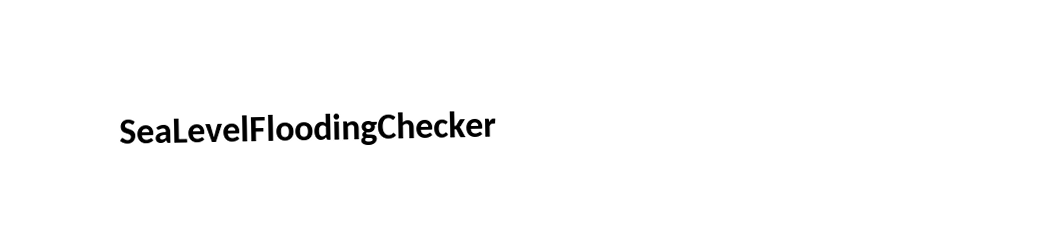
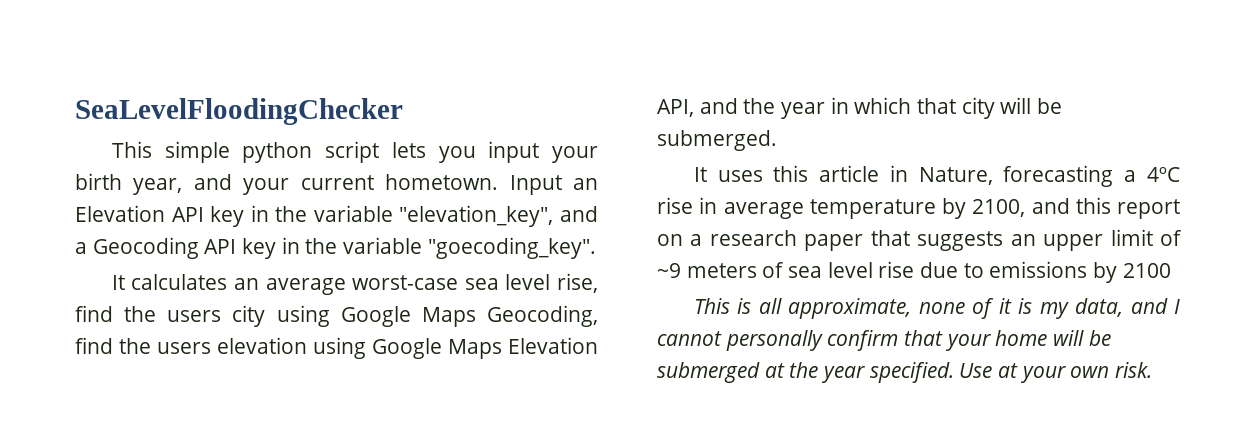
+ This simple python script lets you input your birth year, and your current hometown. Input an Elevation API key in the variable "elevation_key", and a Geocoding API key in the variable "goecoding_key".
+ It calculates an average worst-case sea level rise, find the users city using Google Maps Geocoding, find the users elevation using Google Maps Elevation API, and the year in which that city will be submerged.
+ It uses this article in Nature, forecasting a 4ºC rise in average temperature by 2100, and this report on a research paper that suggests an upper limit of ~9 meters of sea level rise due to emissions by 2100
+ This is all approximate, none of it is my data, and I cannot personally confirm that your home will be submerged at the year specified. Use at your own risk.

